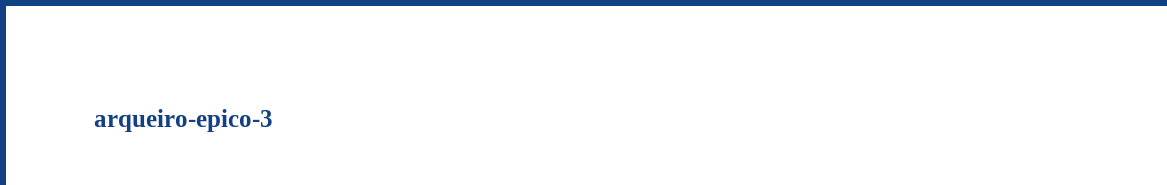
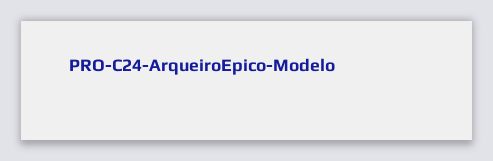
- arqueiro-epico-3
+ PRO-C24-ArqueiroEpico-Modelo

